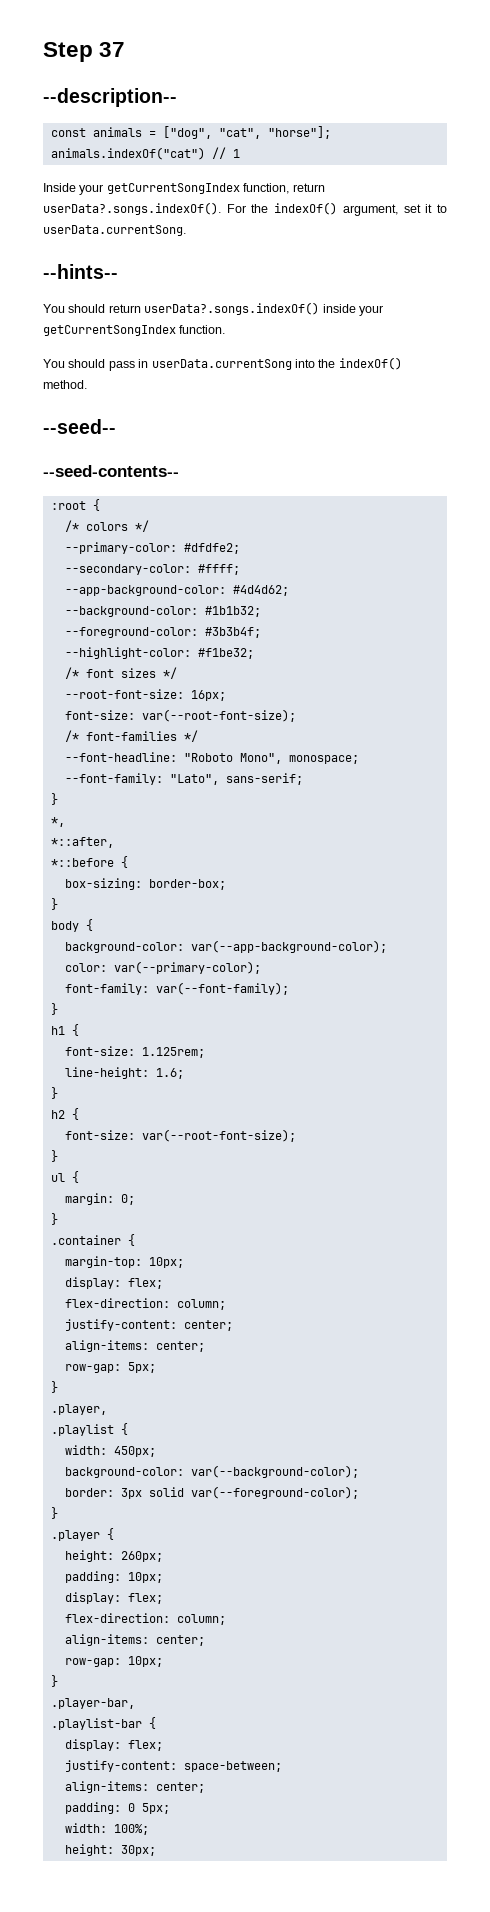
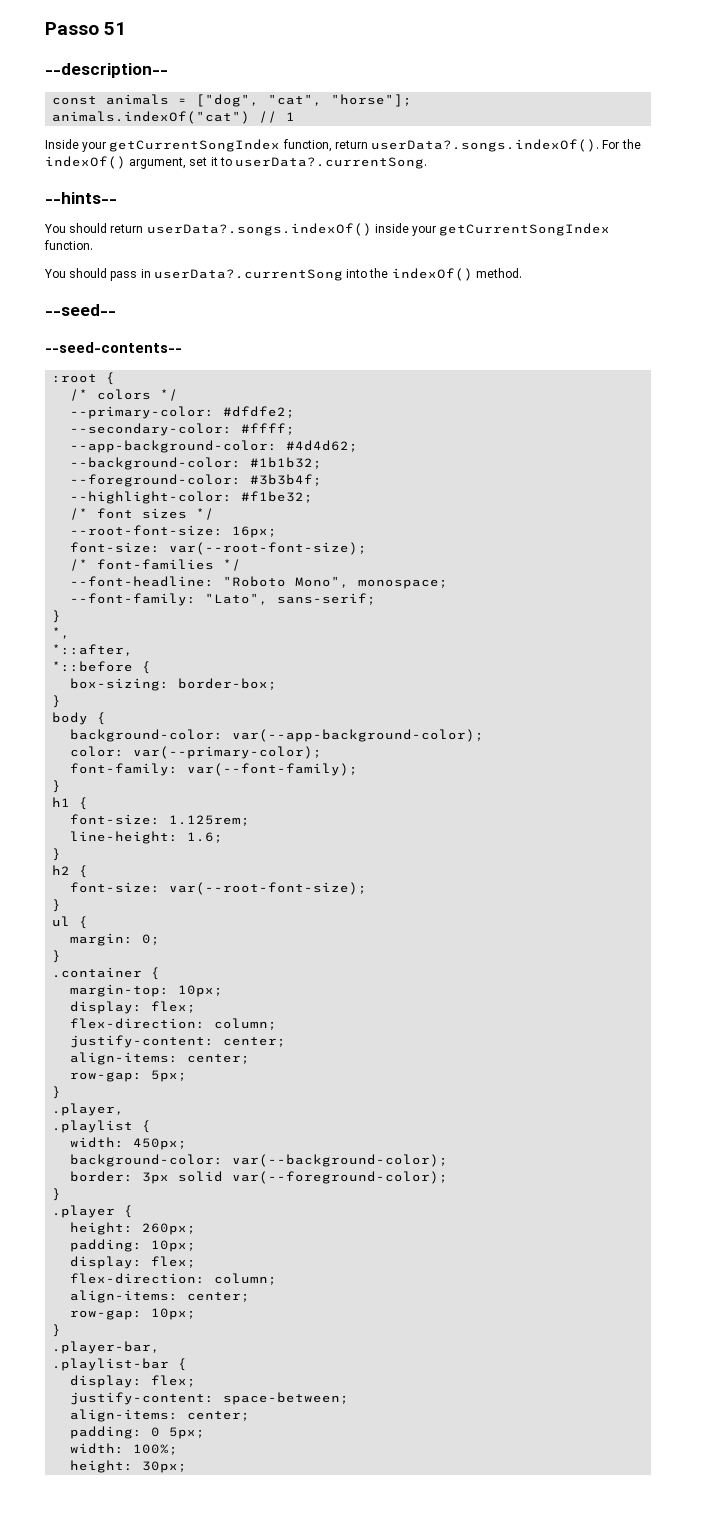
- Step 37
+ Passo 51
- Inside your getCurrentSongIndex function, return userData?.songs.indexOf(). For the indexOf() argument, set it to userData.currentSong.
+ Inside your getCurrentSongIndex function, return userData?.songs.indexOf(). For the indexOf() argument, set it to userData?.currentSong.
- You should pass in userData.currentSong into the indexOf() method.
+ You should pass in userData?.currentSong into the indexOf() method.

